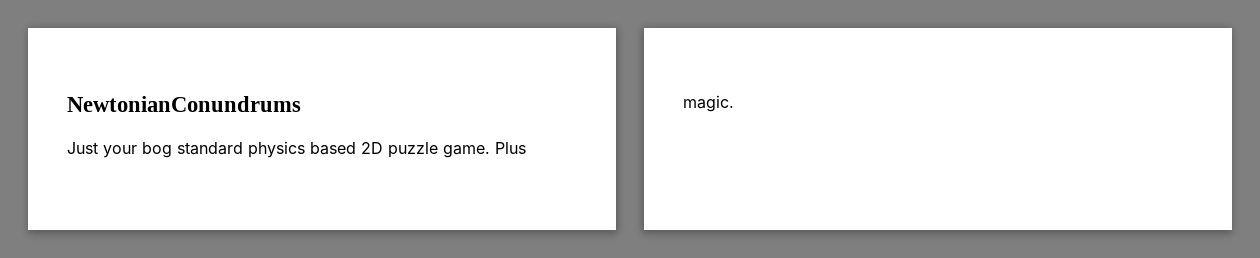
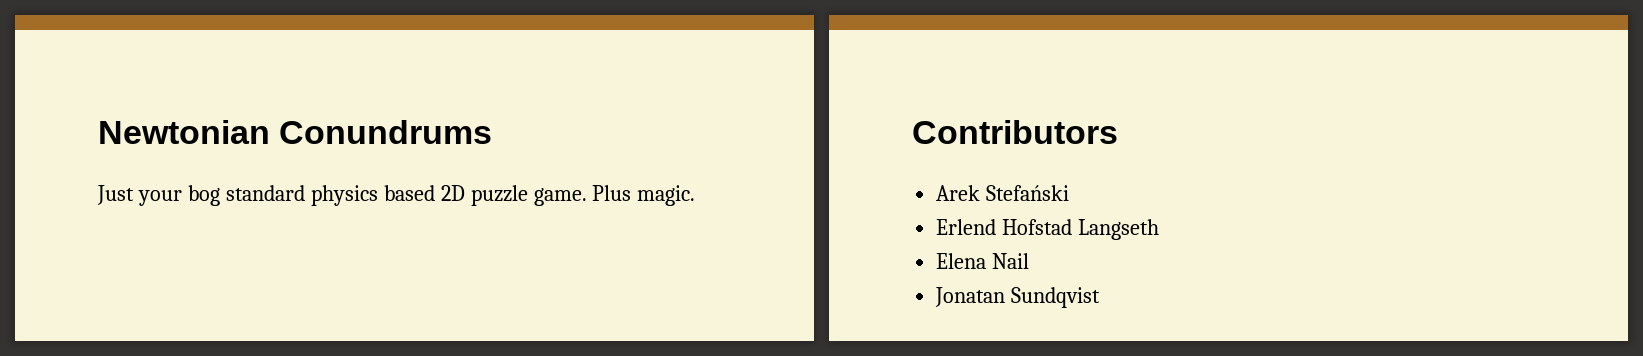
- NewtonianConundrums
+ Newtonian Conundrums
+ Contributors
+ Arek Stefański
+ Erlend Hofstad Langseth
+ Elena Nail
+ Jonatan Sundqvist

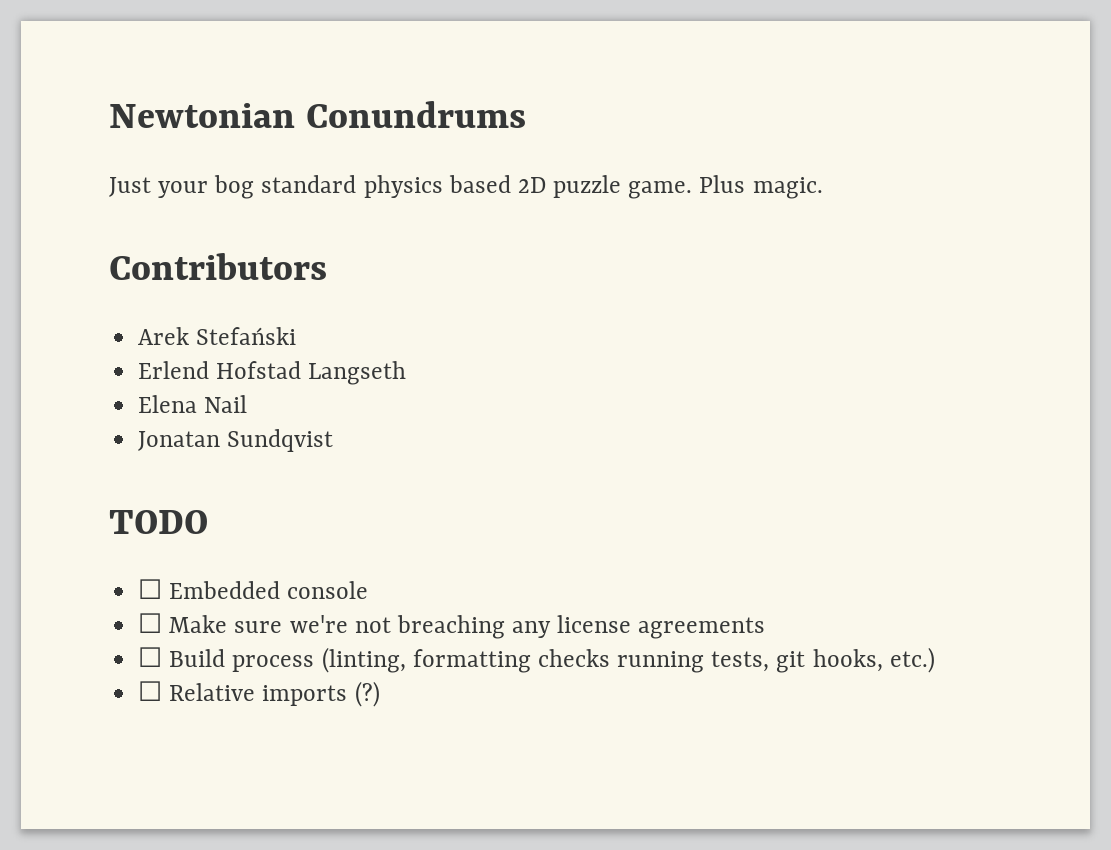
+ TODO
+ ☐ Embedded console
+ ☐ Make sure we're not breaching any license agreements
+ ☐ Build process (linting, formatting checks running tests, git hooks, etc.)
+ ☐ Relative imports (?)

